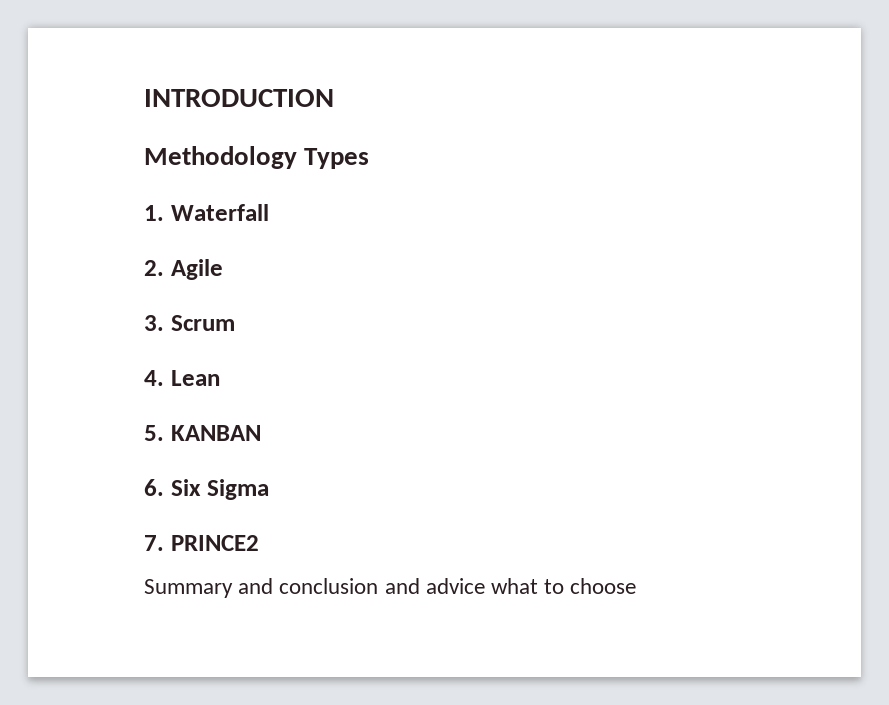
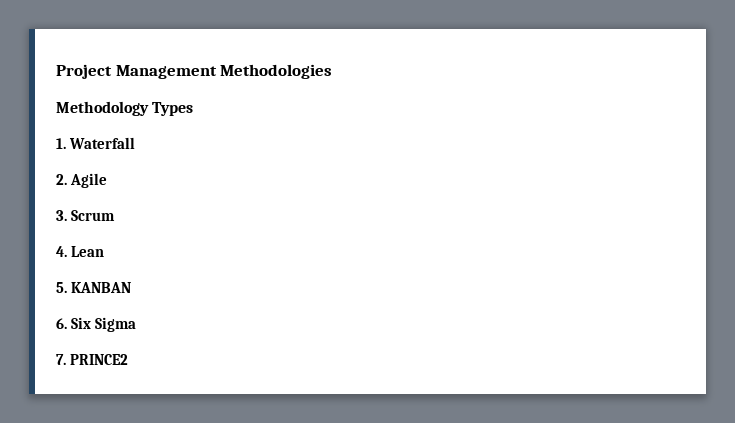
- INTRODUCTION
+ Project Management Methodologies
- Summary and conclusion and advice what to choose

